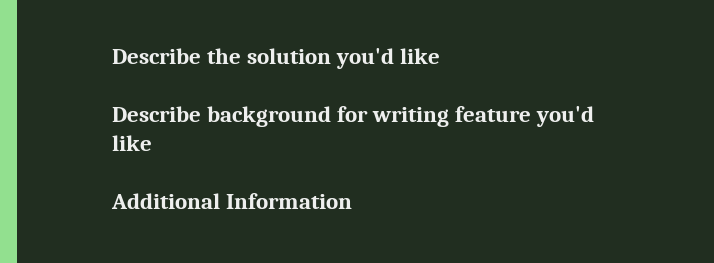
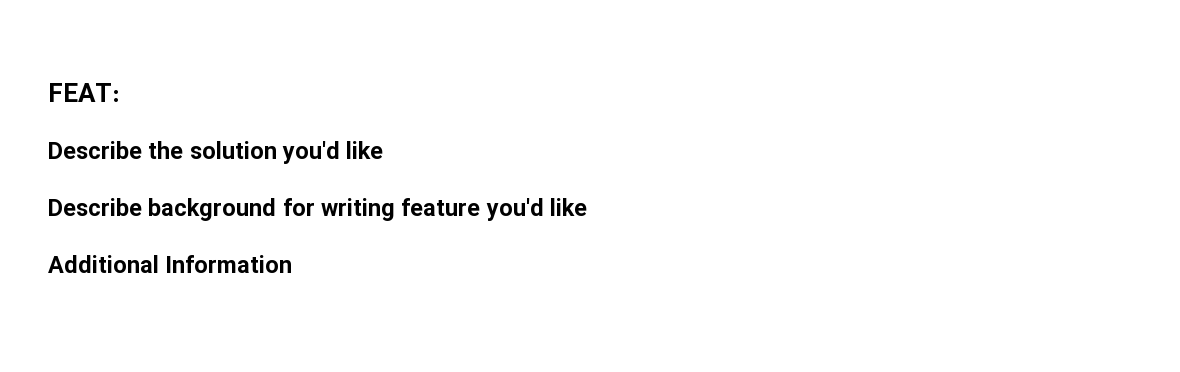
+ FEAT:

